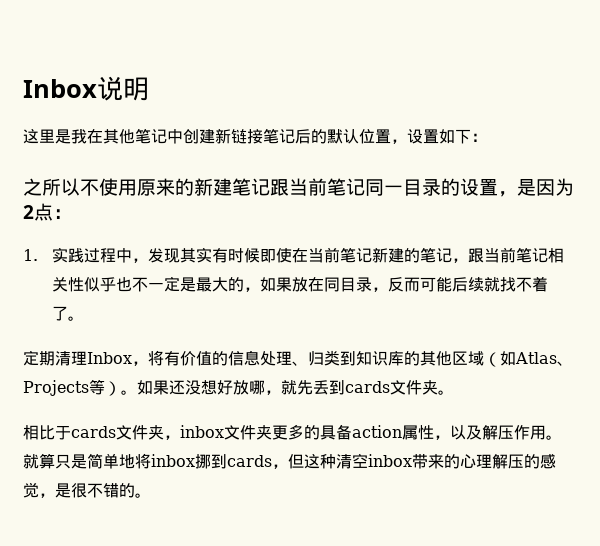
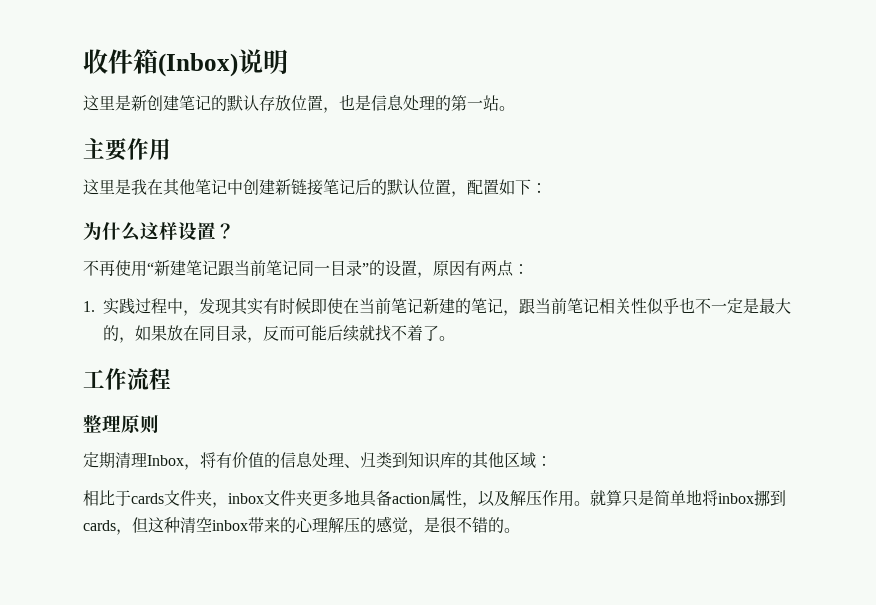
- Inbox说明
+ 收件箱(Inbox)说明
+ 这里是新创建笔记的默认存放位置，也是信息处理的第一站。
+ 主要作用
- 这里是我在其他笔记中创建新链接笔记后的默认位置，设置如下：
+ 这里是我在其他笔记中创建新链接笔记后的默认位置，配置如下：
- 之所以不使用原来的新建笔记跟当前笔记同一目录的设置，是因为2点：
+ 为什么这样设置？
+ 不再使用“新建笔记跟当前笔记同一目录”的设置，原因有两点：
+ 工作流程
+ 整理原则
- 定期清理Inbox，将有价值的信息处理、归类到知识库的其他区域（如Atlas、Projects等）。如果还没想好放哪，就先丢到cards文件夹。
+ 定期清理Inbox，将有价值的信息处理、归类到知识库的其他区域：
- 相比于cards文件夹，inbox文件夹更多的具备action属性，以及解压作用。
+ 相比于cards文件夹，inbox文件夹更多地具备action属性，以及解压作用。

